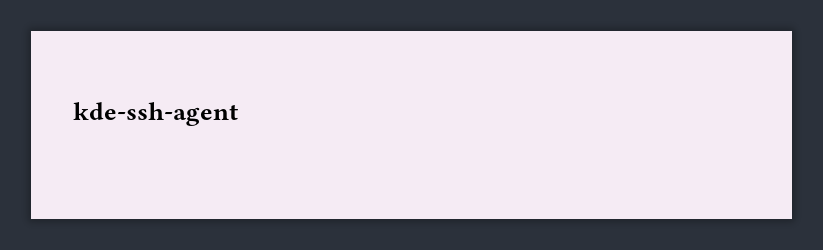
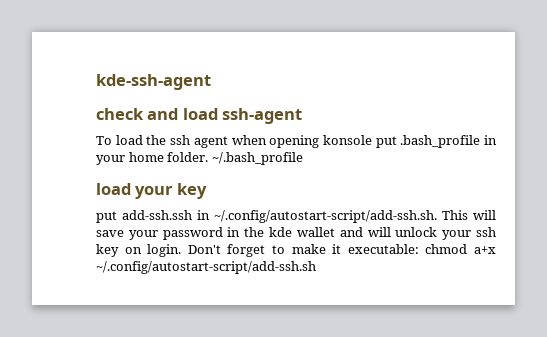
+ check and load ssh-agent
+ To load the ssh agent when opening konsole put .bash_profile in your home folder. ~/.bash_profile
+ load your key
+ put add-ssh.ssh in ~/.config/autostart-script/add-ssh.sh. This will save your password in the kde wallet and will unlock your ssh key on login. Don't forget to make it executable: chmod a+x ~/.config/autostart-script/add-ssh.sh

